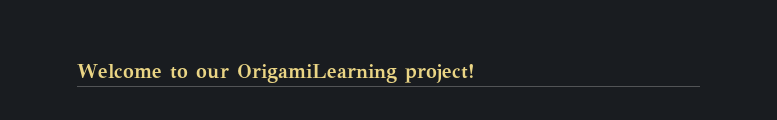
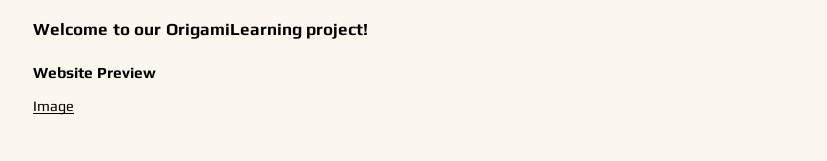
+ Website Preview
+ Image

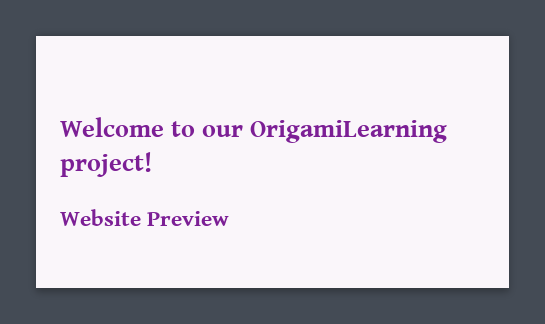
- Image

